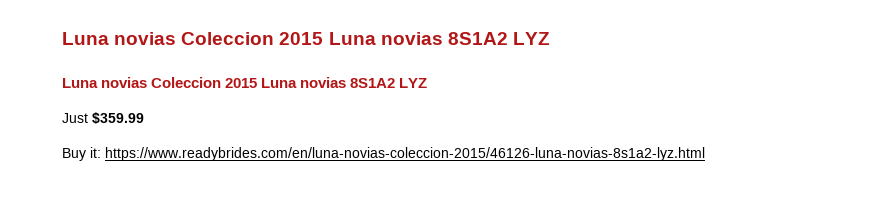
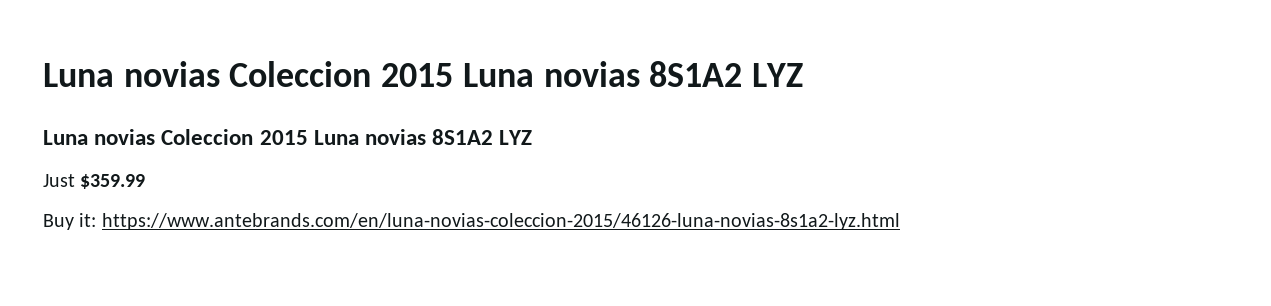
- Buy it: https://www.readybrides.com/en/luna-novias-coleccion-2015/46126-luna-novias-8s1a2-lyz.html
+ Buy it: https://www.antebrands.com/en/luna-novias-coleccion-2015/46126-luna-novias-8s1a2-lyz.html

